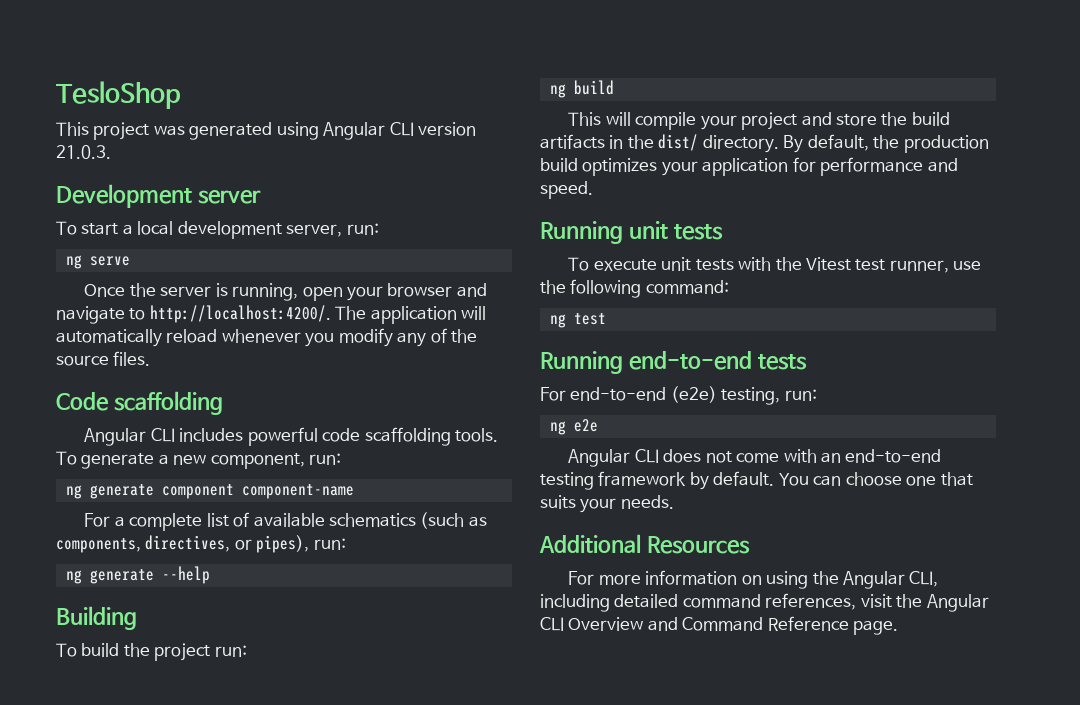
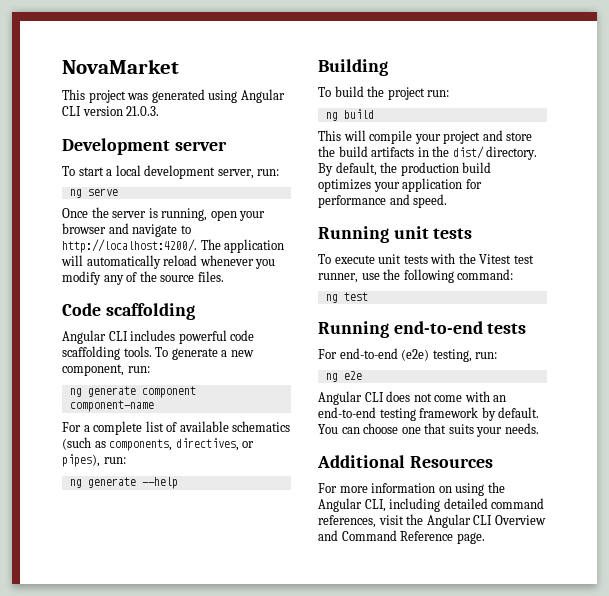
- TesloShop
+ NovaMarket

